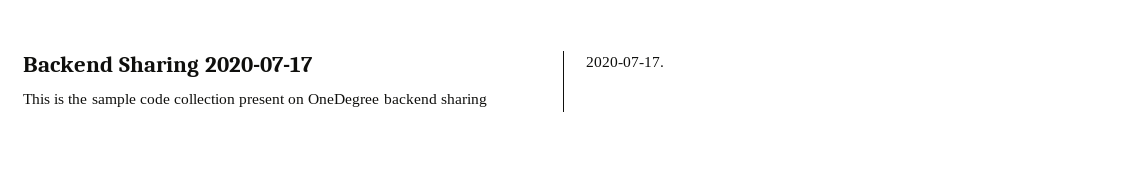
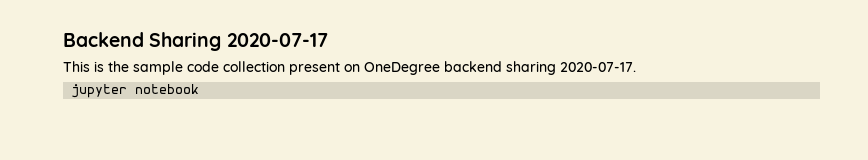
+ jupyter notebook

